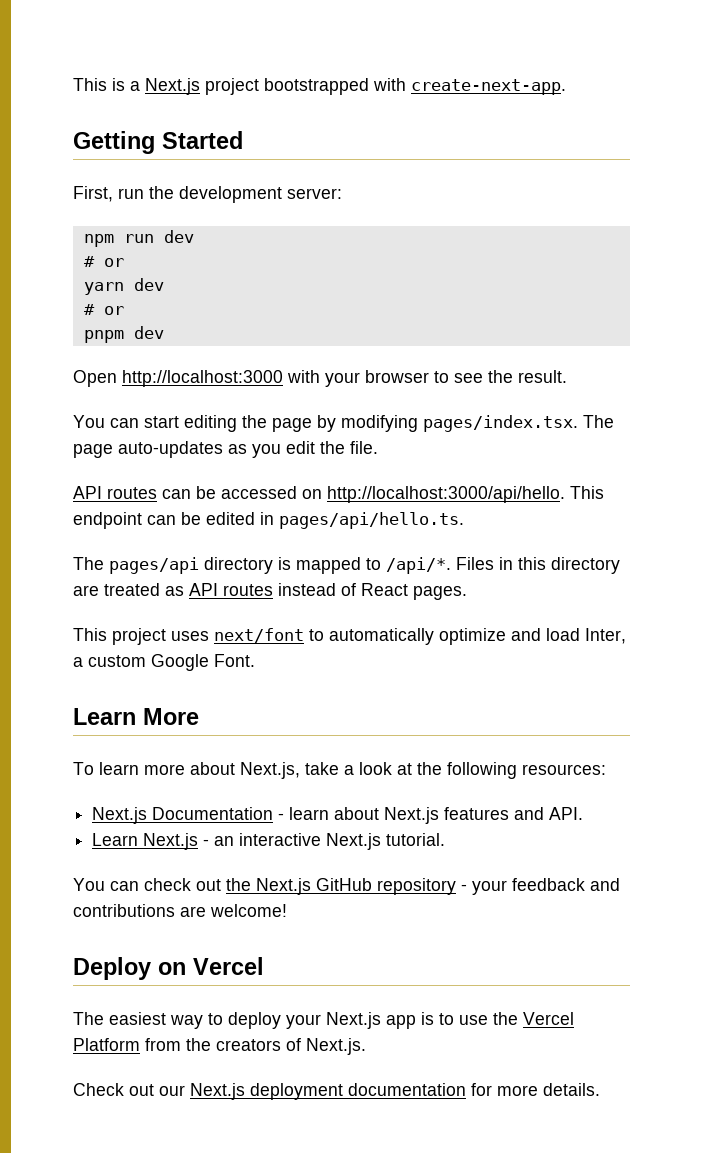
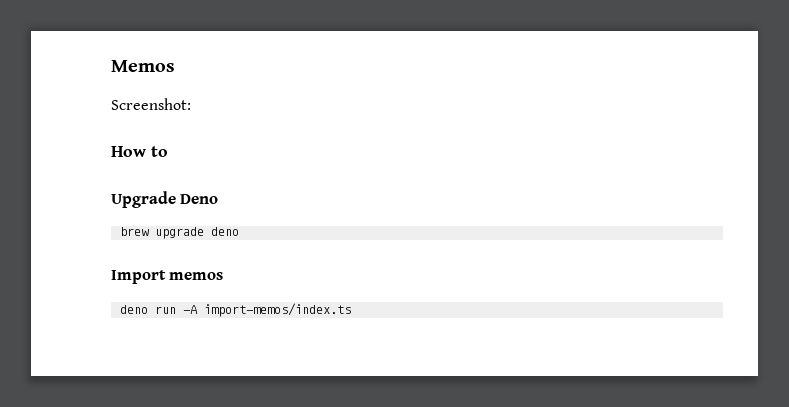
- This is a Next.js project bootstrapped with create-next-app.
- Getting Started
- First, run the development server:
- npm run dev
- # or
- yarn dev
- # or
- pnpm dev
- Open http://localhost:3000 with your browser to see the result.
- You can start editing the page by modifying pages/index.tsx. The page auto-updates as you edit the file.
- API routes can be accessed on http://localhost:3000/api/hello. This endpoint can be edited in pages/api/hello.ts.
- The pages/api directory is mapped to /api/*. Files in this directory are treated as API routes instead of React pages.
- This project uses next/font to automatically optimize and load Inter, a custom Google Font.
- Learn More
- To learn more about Next.js, take a look at the following resources:
- Next.js Documentation - learn about Next.js features and API.
- Learn Next.js - an interactive Next.js tutorial.
- You can check out the Next.js GitHub repository - your feedback and contributions are welcome!
- Deploy on Vercel
- The easiest way to deploy your Next.js app is to use the Vercel Platform from the creators of Next.js.
- Check out our Next.js deployment documentation for more details.
+ Memos
+ Screenshot:
+ How to
+ Upgrade Deno
+ brew upgrade deno
+ Import memos
+ deno run -A import-memos/index.ts

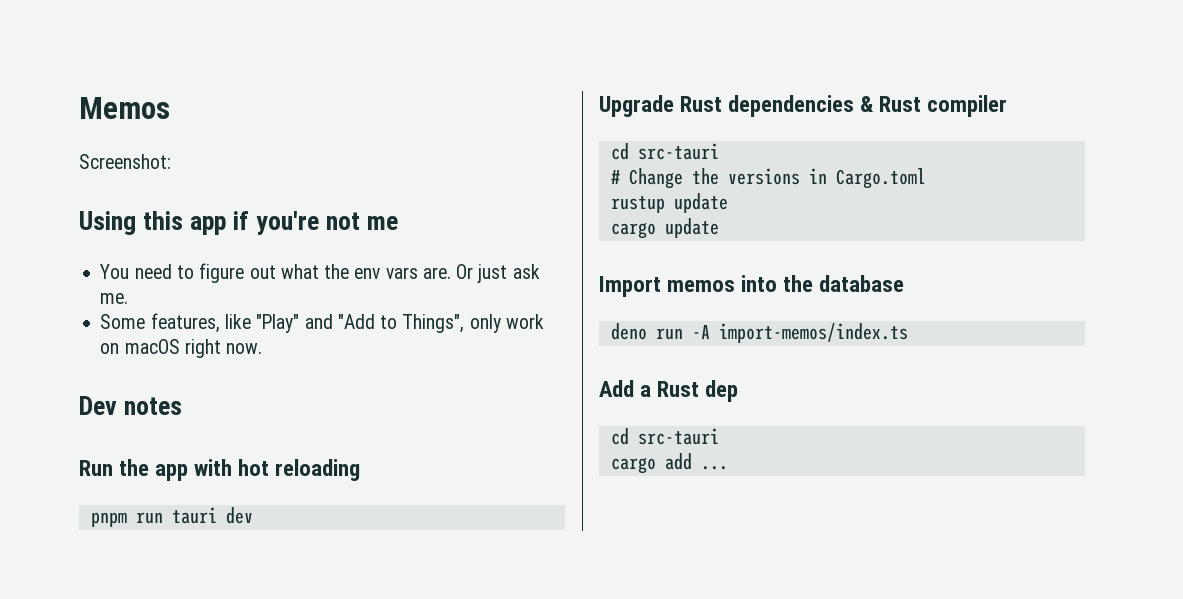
- How to
- Upgrade Deno
- brew upgrade deno
+ Using this app if you're not me
+ You need to figure out what the env vars are. Or just ask me.
+ Some features, like "Play" and "Add to Things", only work on macOS right now.
+ Dev notes
+ Run the app with hot reloading
+ pnpm run tauri dev
+ Upgrade Rust dependencies & Rust compiler
+ cd src-tauri
+ # Change the versions in Cargo.toml
+ rustup update
+ cargo update
- Import memos
+ Import memos into the database
+ Add a Rust dep
+ cd src-tauri
+ cargo add ...

